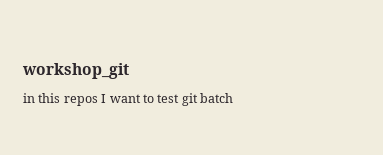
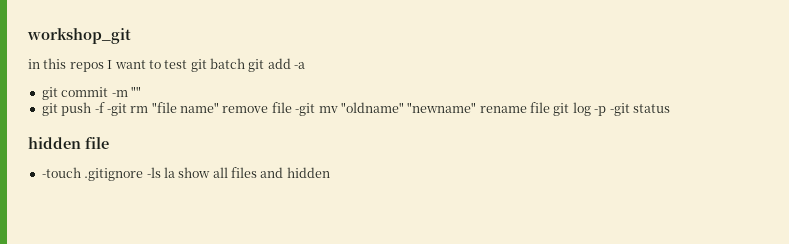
- in this repos I want to test git batch
+ in this repos I want to test git batch git add -a
+ git commit -m ""
+ git push -f -git rm "file name" remove file -git mv "oldname" "newname" rename file git log -p -git status
+ hidden file
+ -touch .gitignore -ls la show all files and hidden

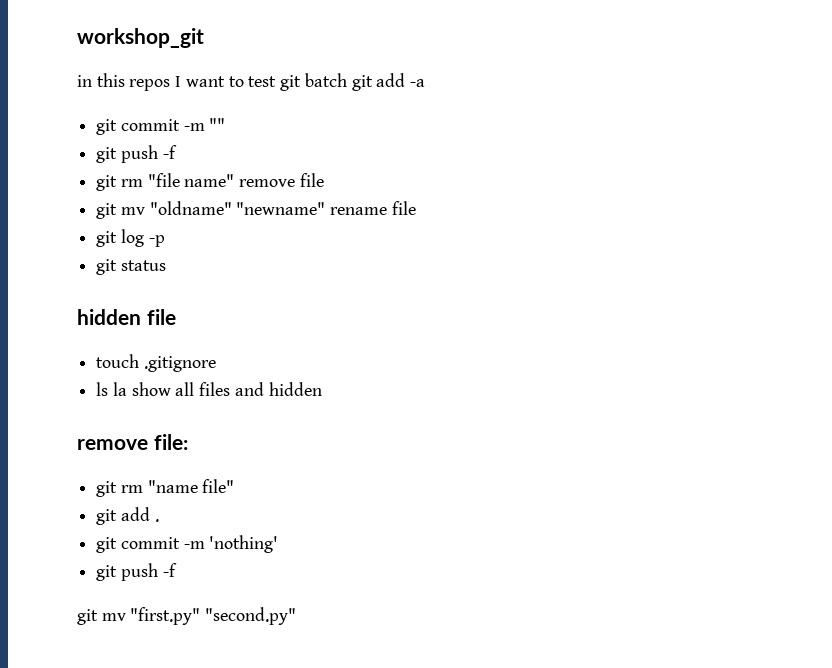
  git commit -m ""
- git push -f -git rm "file name" remove file -git mv "oldname" "newname" rename file git log -p -git status
+ git push -f
+ git rm "file name" remove file
+ git mv "oldname" "newname" rename file
+ git log -p
+ git status
- -touch .gitignore -ls la show all files and hidden
+ touch .gitignore
+ ls la show all files and hidden
+ remove file:
+ git rm "name file"
+ git add .
+ git commit -m 'nothing'
+ git push -f
+ git mv "first.py" "second.py"

